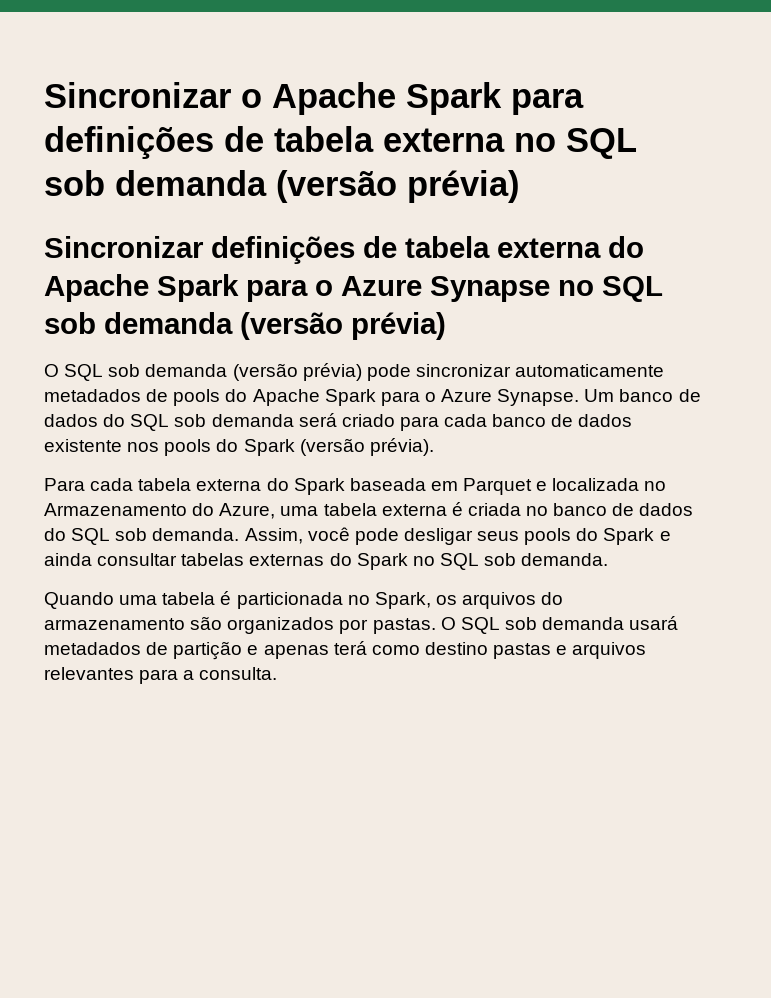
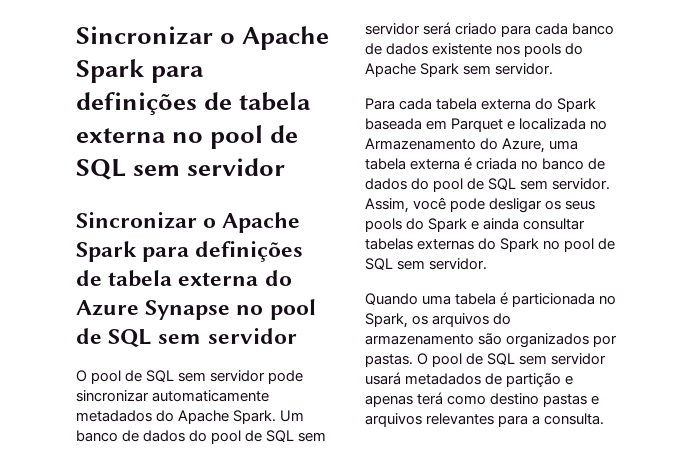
- Sincronizar o Apache Spark para definições de tabela externa no SQL sob demanda (versão prévia)
- Sincronizar definições de tabela externa do Apache Spark para o Azure Synapse no SQL sob demanda (versão prévia)
- O SQL sob demanda (versão prévia) pode sincronizar automaticamente metadados de pools do Apache Spark para o Azure Synapse.
+ Sincronizar o Apache Spark para definições de tabela externa no pool de SQL sem servidor
+ Sincronizar o Apache Spark para definições de tabela externa do Azure Synapse no pool de SQL sem servidor
+ O pool de SQL sem servidor pode sincronizar automaticamente metadados do Apache Spark.
- Um banco de dados do SQL sob demanda será criado para cada banco de dados existente nos pools do Spark (versão prévia).
+ Um banco de dados do pool de SQL sem servidor será criado para cada banco de dados existente nos pools do Apache Spark sem servidor.
- Para cada tabela externa do Spark baseada em Parquet e localizada no Armazenamento do Azure, uma tabela externa é criada no banco de dados do SQL sob demanda.
+ Para cada tabela externa do Spark baseada em Parquet e localizada no Armazenamento do Azure, uma tabela externa é criada no banco de dados do pool de SQL sem servidor.
- Assim, você pode desligar seus pools do Spark e ainda consultar tabelas externas do Spark no SQL sob demanda.
+ Assim, você pode desligar os seus pools do Spark e ainda consultar tabelas externas do Spark no pool de SQL sem servidor.
- O SQL sob demanda usará metadados de partição e apenas terá como destino pastas e arquivos relevantes para a consulta.
+ O pool de SQL sem servidor usará metadados de partição e apenas terá como destino pastas e arquivos relevantes para a consulta.

